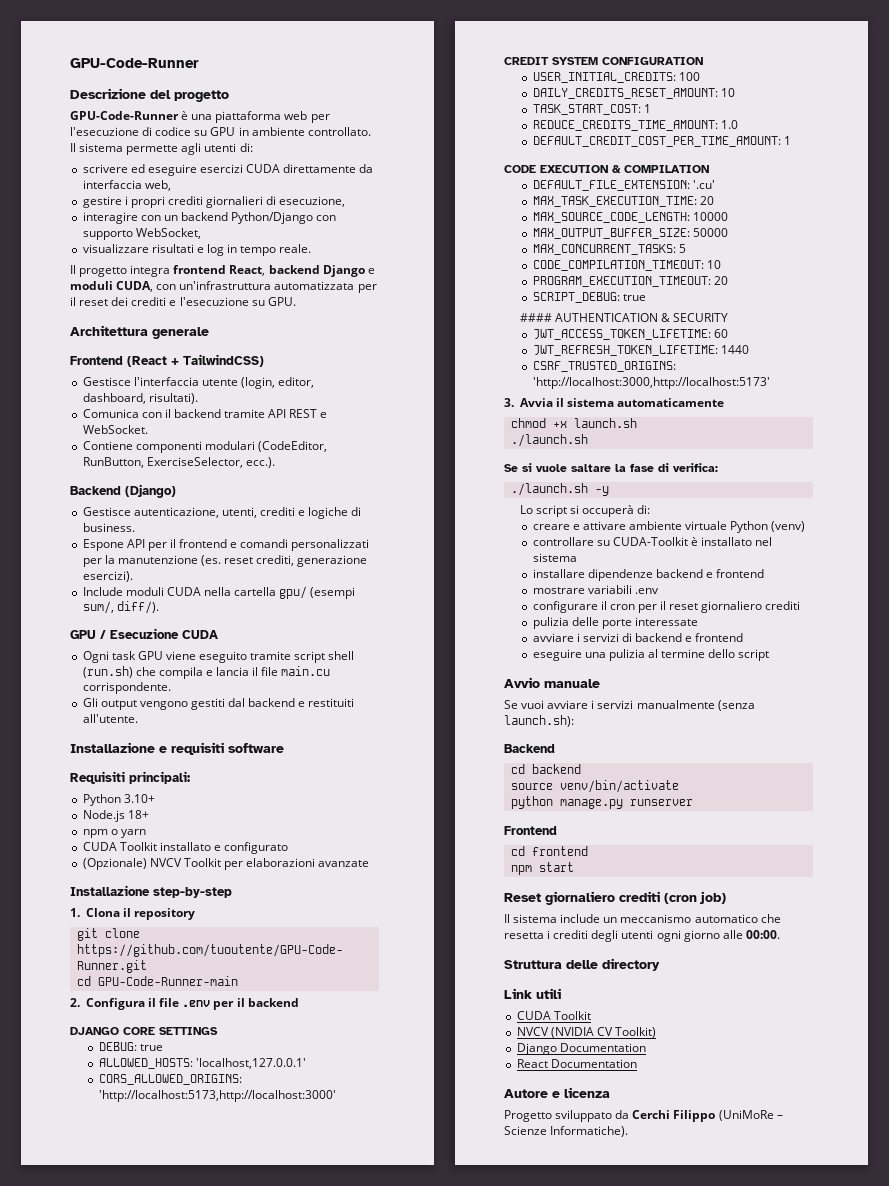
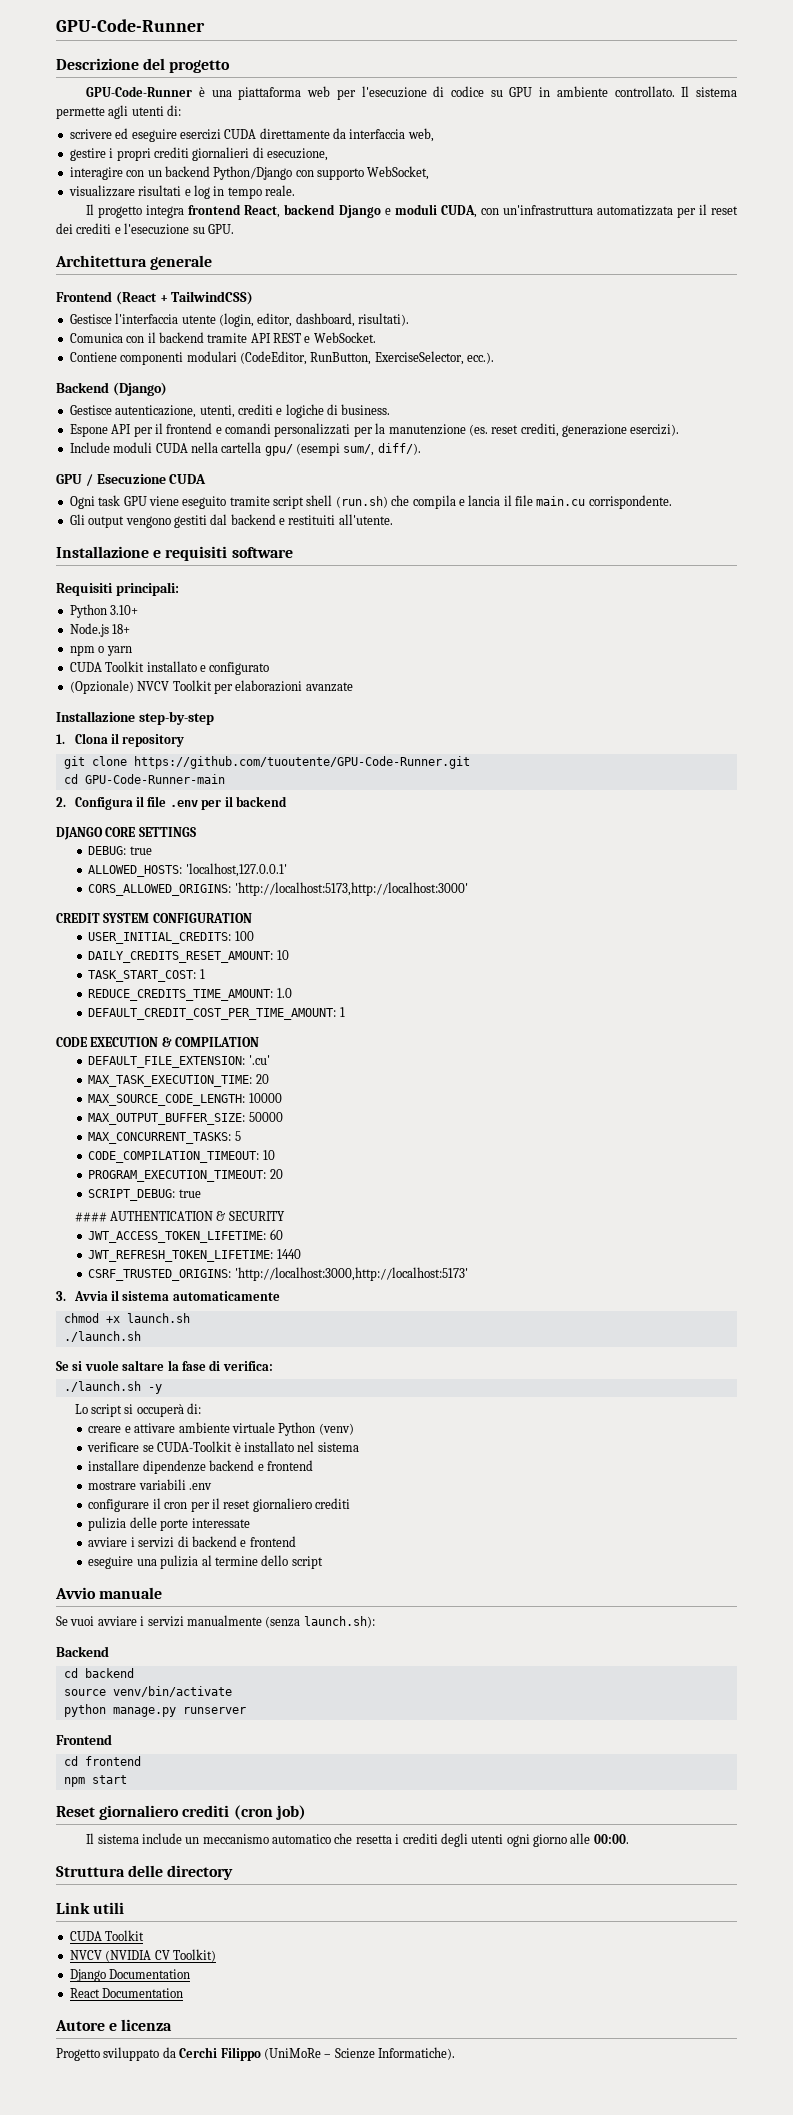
- controllare su CUDA-Toolkit è installato nel sistema
+ verificare se CUDA-Toolkit è installato nel sistema

